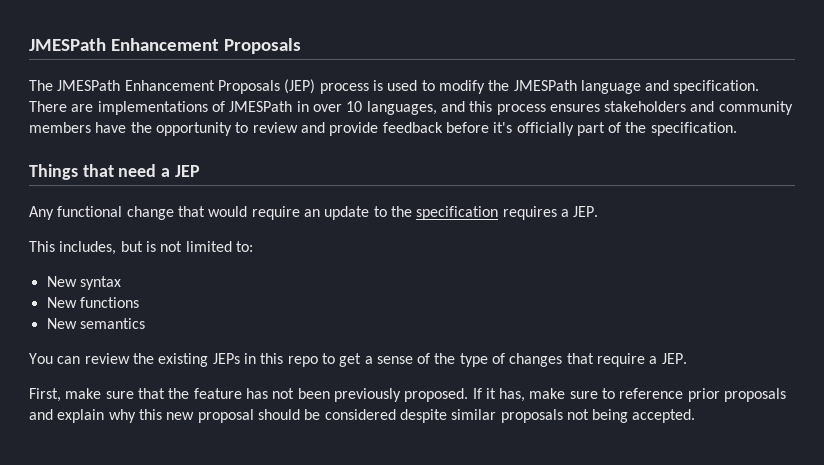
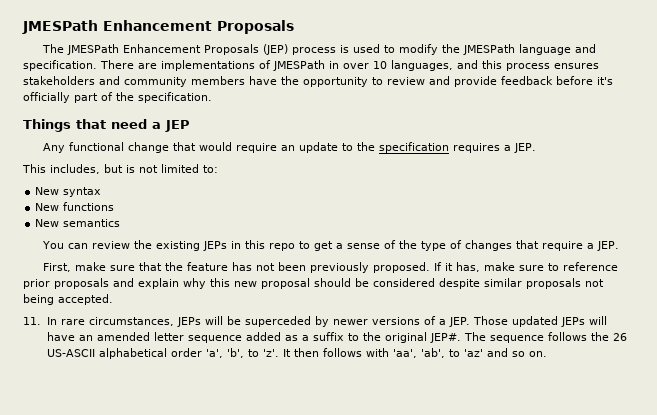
+ 11. In rare circumstances, JEPs will be superceded by newer versions of a JEP. Those updated JEPs will have an amended letter sequence added as a suffix to the original JEP#. The sequence follows the 26 US-ASCII alphabetical order 'a', 'b', to 'z'. It then follows with 'aa', 'ab', to 'az' and so on.

